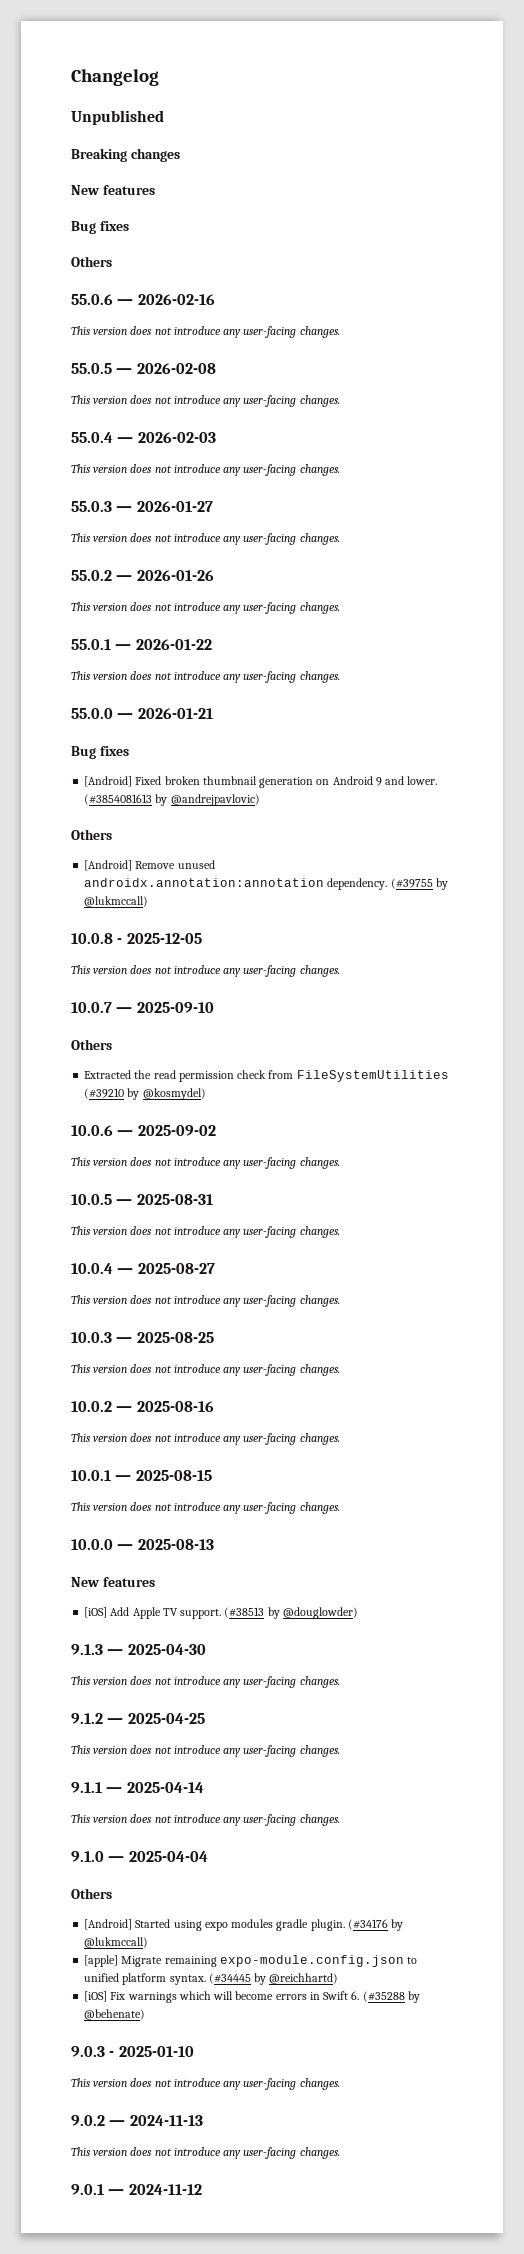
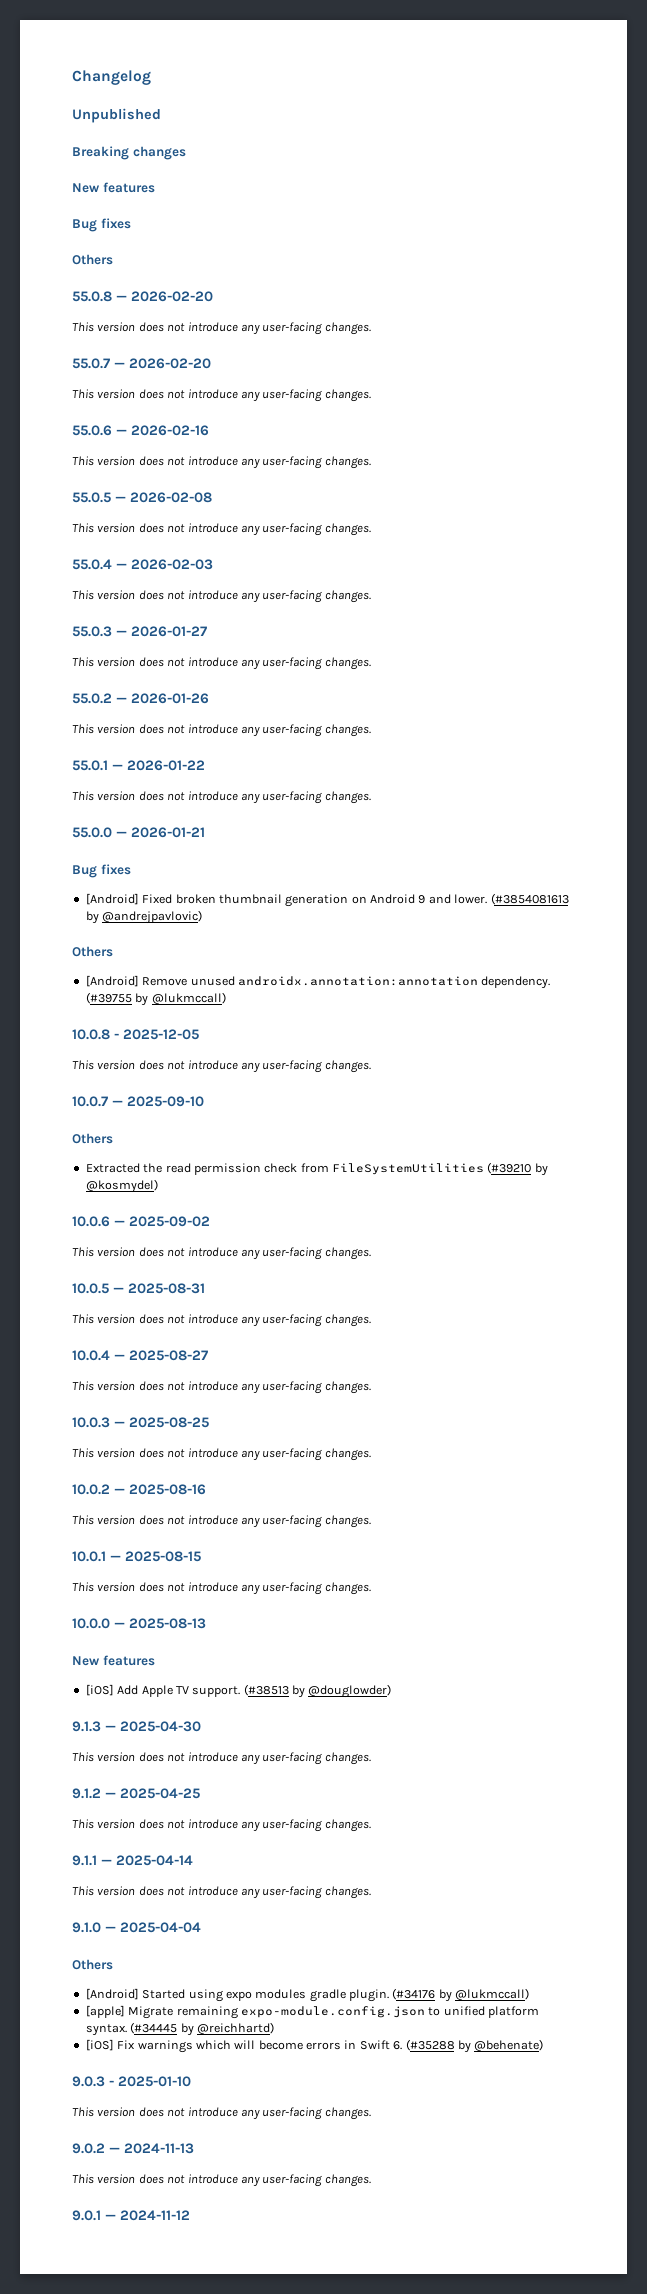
+ 55.0.8 — 2026-02-20
+ This version does not introduce any user-facing changes.
+ 55.0.7 — 2026-02-20
+ This version does not introduce any user-facing changes.

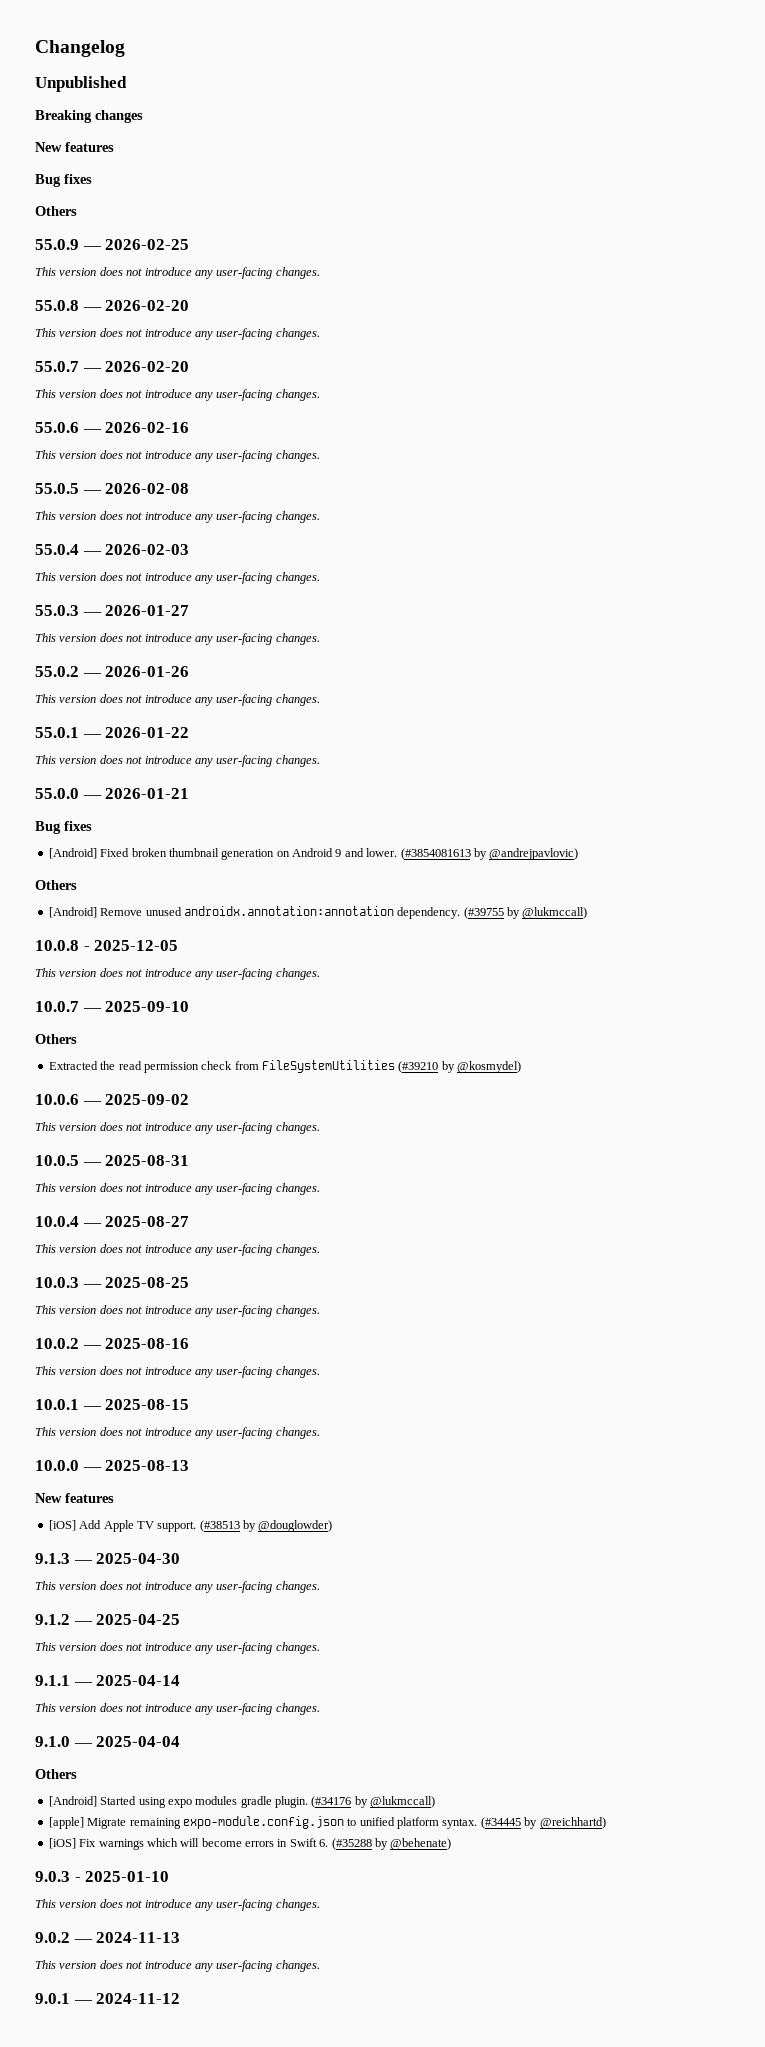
+ 55.0.9 — 2026-02-25
+ This version does not introduce any user-facing changes.

